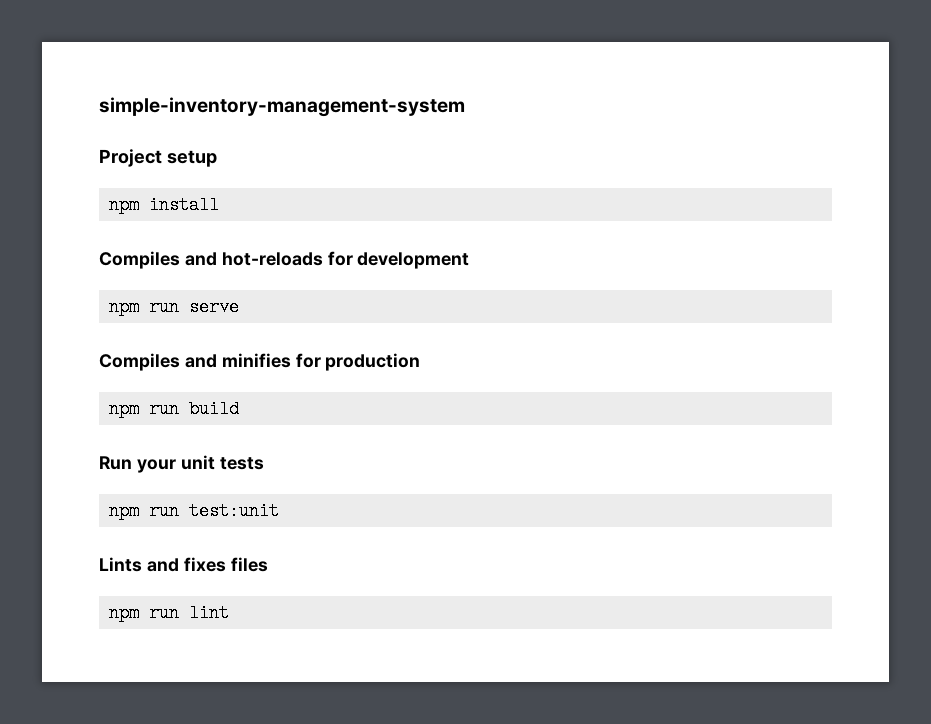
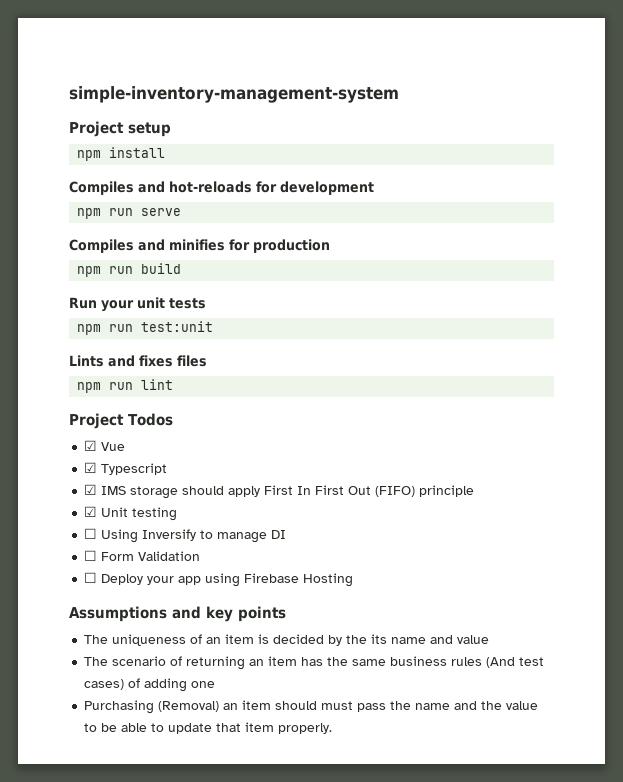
+ Project Todos
+ ☑ Vue
+ ☑ Typescript
+ ☑ IMS storage should apply First In First Out (FIFO) principle
+ ☑ Unit testing
+ ☐ Using Inversify to manage DI
+ ☐ Form Validation
+ ☐ Deploy your app using Firebase Hosting
+ Assumptions and key points
+ The uniqueness of an item is decided by the its name and value
+ The scenario of returning an item has the same business rules (And test cases) of adding one
+ Purchasing (Removal) an item should must pass the name and the value to be able to update that item properly.

